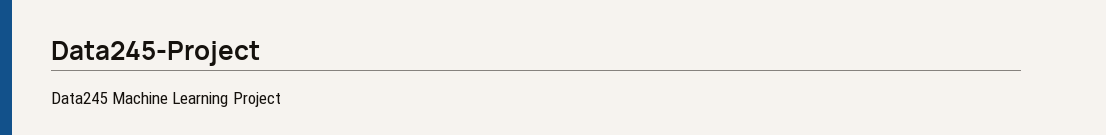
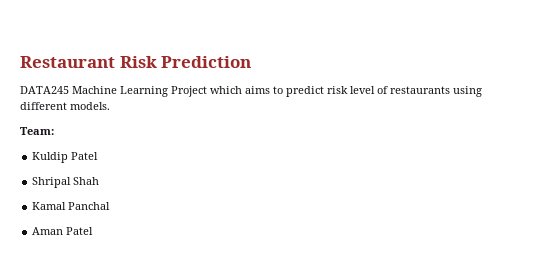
- Data245-Project
- Data245 Machine Learning Project
+ Restaurant Risk Prediction
+ DATA245 Machine Learning Project which aims to predict risk level of restaurants using different models.
+ Team:
+ Kuldip Patel
+ Shripal Shah
+ Kamal Panchal
+ Aman Patel

